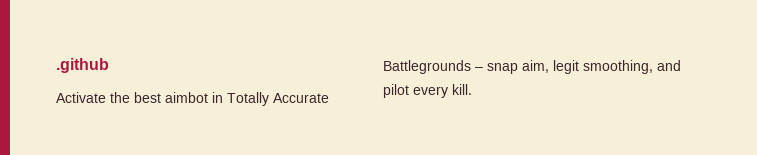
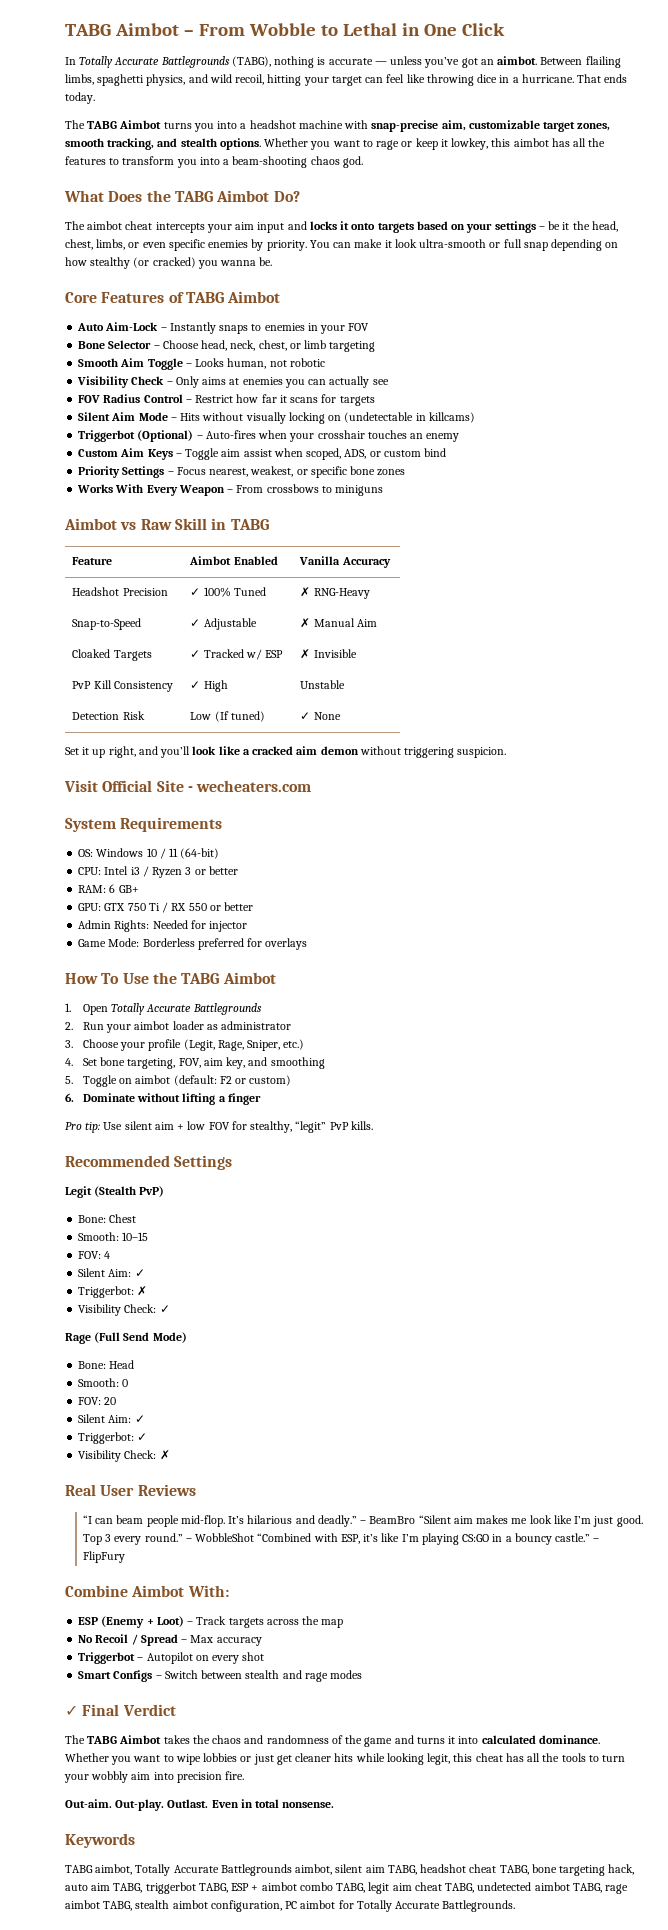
- .github
- Activate the best aimbot in Totally Accurate Battlegrounds – snap aim, legit smoothing, and pilot every kill.
+ TABG Aimbot – From Wobble to Lethal in One Click
+ In Totally Accurate Battlegrounds (TABG), nothing is accurate — unless you’ve got an aimbot. Between flailing limbs, spaghetti physics, and wild recoil, hitting your target can feel like throwing dice in a hurricane. That ends today.
+ The TABG Aimbot turns you into a headshot machine with snap-precise aim, customizable target zones, smooth tracking, and stealth options. Whether you want to rage or keep it lowkey, this aimbot has all the features to transform you into a beam-shooting chaos god.
+ What Does the TABG Aimbot Do?
+ The aimbot cheat intercepts your aim input and locks it onto targets based on your settings – be it the head, chest, limbs, or even specific enemies by priority. You can make it look ultra-smooth or full snap depending on how stealthy (or cracked) you wanna be.
+ Core Features of TABG Aimbot
+ Auto Aim-Lock – Instantly snaps to enemies in your FOV
+ Bone Selector – Choose head, neck, chest, or limb targeting
+ Smooth Aim Toggle – Looks human, not robotic
+ Visibility Check – Only aims at enemies you can actually see
+ FOV Radius Control – Restrict how far it scans for targets
+ Silent Aim Mode – Hits without visually locking on (undetectable in killcams)
+ Triggerbot (Optional) – Auto-fires when your crosshair touches an enemy
+ Custom Aim Keys – Toggle aim assist when scoped, ADS, or custom bind
+ Priority Settings – Focus nearest, weakest, or specific bone zones
+ Works With Every Weapon – From crossbows to miniguns
+ Aimbot vs Raw Skill in TABG
+ Feature | Aimbot Enabled | Vanilla Accuracy
+ Headshot Precision | ✓ 100% Tuned | ✗ RNG-Heavy
+ Snap-to-Speed | ✓ Adjustable | ✗ Manual Aim
+ Cloaked Targets | ✓ Tracked w/ ESP | ✗ Invisible
+ PvP Kill Consistency | ✓ High | Unstable
+ Detection Risk | Low (If tuned) | ✓ None
+ Set it up right, and you’ll look like a cracked aim demon without triggering suspicion.
+ Visit Official Site - wecheaters.com
+ System Requirements
+ OS: Windows 10 / 11 (64-bit)
+ CPU: Intel i3 / Ryzen 3 or better
+ RAM: 6 GB+
+ GPU: GTX 750 Ti / RX 550 or better
+ Admin Rights: Needed for injector
+ Game Mode: Borderless preferred for overlays
+ How To Use the TABG Aimbot
+ 1. Open Totally Accurate Battlegrounds
+ 2. Run your aimbot loader as administrator
+ 3. Choose your profile (Legit, Rage, Sniper, etc.)
+ 4. Set bone targeting, FOV, aim key, and smoothing
+ 5. Toggle on aimbot (default: F2 or custom)
+ 6. Dominate without lifting a finger
+ Pro tip: Use silent aim + low FOV for stealthy, “legit” PvP kills.
+ Recommended Settings
+ Legit (Stealth PvP)
+ Bone: Chest
+ Smooth: 10–15
+ FOV: 4
+ Silent Aim: ✓
+ Triggerbot: ✗
+ Visibility Check: ✓
+ Rage (Full Send Mode)
+ Bone: Head
+ Smooth: 0
+ FOV: 20
+ Silent Aim: ✓
+ Triggerbot: ✓
+ Visibility Check: ✗
+ Real User Reviews
+ “I can beam people mid-flop. It’s hilarious and deadly.” – BeamBro “Silent aim makes me look like I’m just good. Top 3 every round.” – WobbleShot “Combined with ESP, it’s like I’m playing CS:GO in a bouncy castle.” – FlipFury
+ Combine Aimbot With:
+ ESP (Enemy + Loot) – Track targets across the map
+ No Recoil / Spread – Max accuracy
+ Triggerbot – Autopilot on every shot
+ Smart Configs – Switch between stealth and rage modes
+ ✓ Final Verdict
+ The TABG Aimbot takes the chaos and randomness of the game and turns it into calculated dominance. Whether you want to wipe lobbies or just get cleaner hits while looking legit, this cheat has all the tools to turn your wobbly aim into precision fire.
+ Out-aim. Out-play. Outlast. Even in total nonsense.
+ Keywords
+ TABG aimbot, Totally Accurate Battlegrounds aimbot, silent aim TABG, headshot cheat TABG, bone targeting hack, auto aim TABG, triggerbot TABG, ESP + aimbot combo TABG, legit aim cheat TABG, undetected aimbot TABG, rage aimbot TABG, stealth aimbot configuration, PC aimbot for Totally Accurate Battlegrounds.

